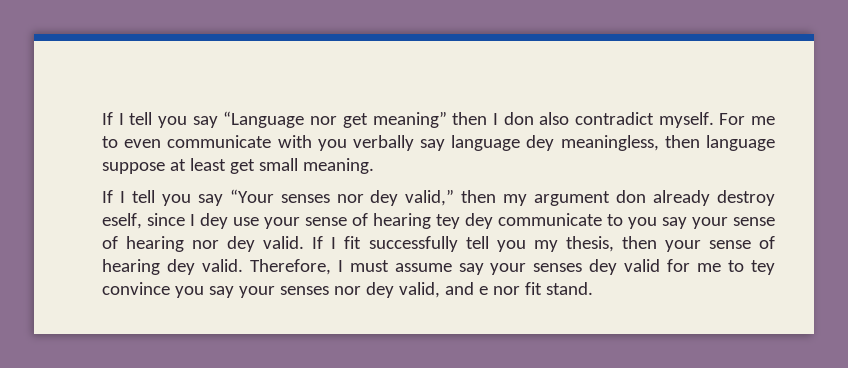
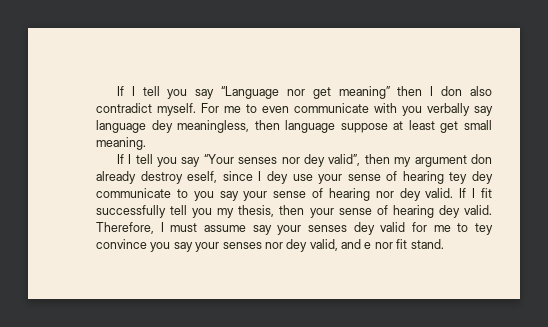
- If I tell you say “Your senses nor dey valid,” then my argument don already destroy eself, since I dey use your sense of hearing tey dey communicate to you say your sense of hearing nor dey valid.
+ If I tell you say “Your senses nor dey valid”, then my argument don already destroy eself, since I dey use your sense of hearing tey dey communicate to you say your sense of hearing nor dey valid.

